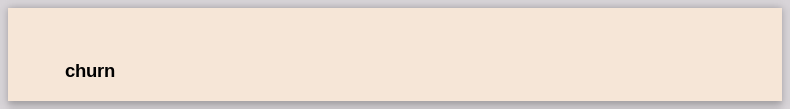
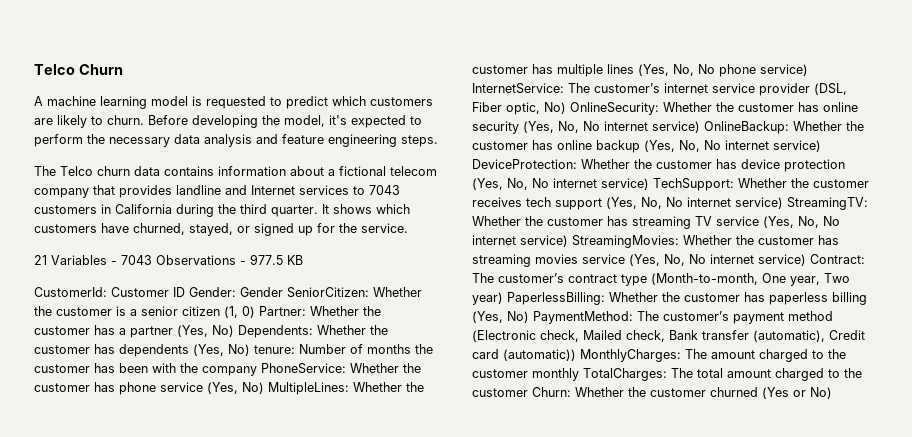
- churn
+ Telco Churn
+ A machine learning model is requested to predict which customers are likely to churn. Before developing the model, it's expected to perform the necessary data analysis and feature engineering steps.
+ The Telco churn data contains information about a fictional telecom company that provides landline and Internet services to 7043 customers in California during the third quarter. It shows which customers have churned, stayed, or signed up for the service.
+ 21 Variables - 7043 Observations - 977.5 KB
+ CustomerId: Customer ID Gender: Gender SeniorCitizen: Whether the customer is a senior citizen (1, 0) Partner: Whether the customer has a partner (Yes, No) Dependents: Whether the customer has dependents (Yes, No) tenure: Number of months the customer has been with the company PhoneService: Whether the customer has phone service (Yes, No) MultipleLines: Whether the customer has multiple lines (Yes, No, No phone service) InternetService: The customer’s internet service provider (DSL, Fiber optic, No) OnlineSecurity: Whether the customer has online security (Yes, No, No internet service) OnlineBackup: Whether the customer has online backup (Yes, No, No internet service) DeviceProtection: Whether the customer has device protection (Yes, No, No internet service) TechSupport: Whether the customer receives tech support (Yes, No, No internet service) StreamingTV: Whether the customer has streaming TV service (Yes, No, No internet service) StreamingMovies: Whether the customer has streaming movies service (Yes, No, No internet service) Contract: The customer’s contract type (Month-to-month, One year, Two year) PaperlessBilling: Whether the customer has paperless billing (Yes, No) PaymentMethod: The customer’s payment method (Electronic check, Mailed check, Bank transfer (automatic), Credit card (automatic)) MonthlyCharges: The amount charged to the customer monthly TotalCharges: The total amount charged to the customer Churn: Whether the customer churned (Yes or No)

